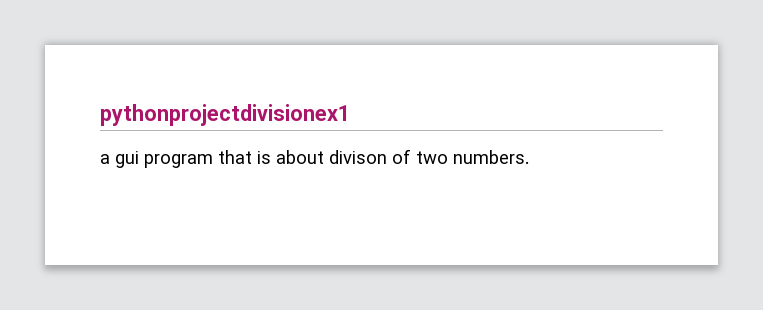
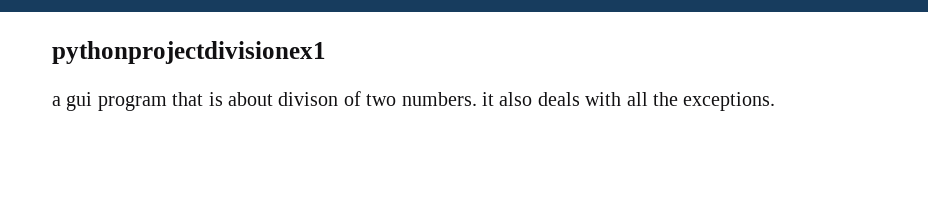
- a gui program that is about divison of two numbers.
+ a gui program that is about divison of two numbers. it also deals with all the exceptions.

